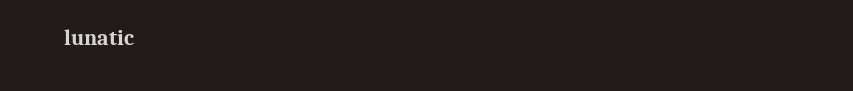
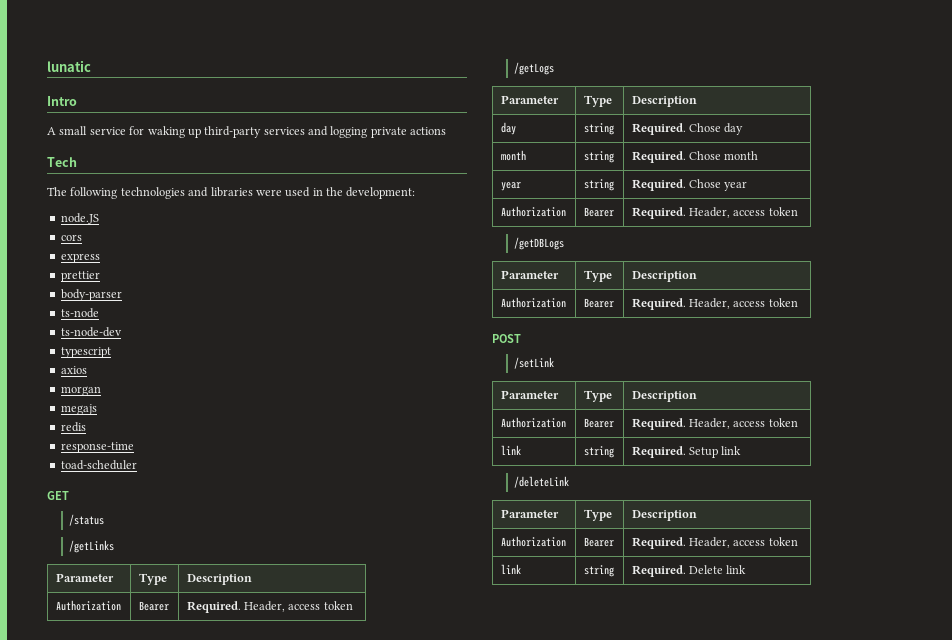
+ Intro
+ A small service for waking up third-party services and logging private actions
+ Tech
+ The following technologies and libraries were used in the development:
+ node.JS
+ cors
+ express
+ prettier
+ body-parser
+ ts-node
+ ts-node-dev
+ typescript
+ axios
+ morgan
+ megajs
+ redis
+ response-time
+ toad-scheduler
+ GET
+ /status
+ /getLinks
+ Parameter | Type | Description
+ Authorization | Bearer | Required. Header, access token
+ /getLogs
+ Parameter | Type | Description
+ day | string | Required. Chose day
+ month | string | Required. Chose month
+ year | string | Required. Chose year
+ Authorization | Bearer | Required. Header, access token
+ /getDBLogs
+ Parameter | Type | Description
+ Authorization | Bearer | Required. Header, access token
+ POST
+ /setLink
+ Parameter | Type | Description
+ Authorization | Bearer | Required. Header, access token
+ link | string | Required. Setup link
+ /deleteLink
+ Parameter | Type | Description
+ Authorization | Bearer | Required. Header, access token
+ link | string | Required. Delete link

